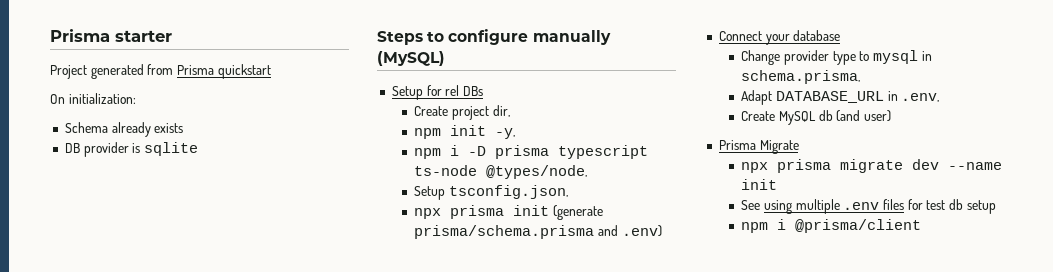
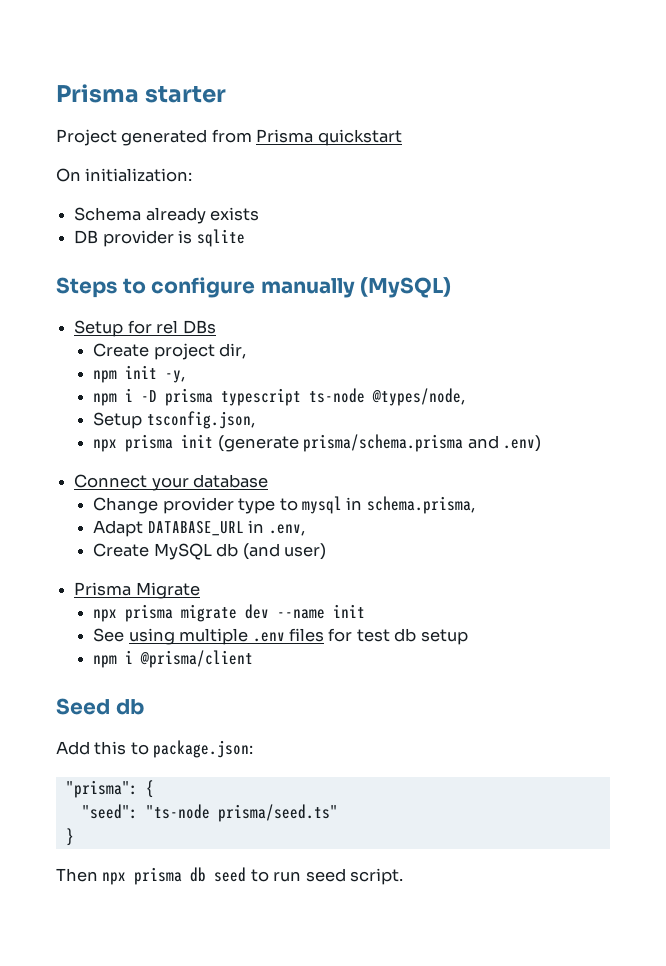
+ Seed db
+ Add this to package.json:
+ "prisma": {
+ "seed": "ts-node prisma/seed.ts"
+ }
+ Then npx prisma db seed to run seed script.

